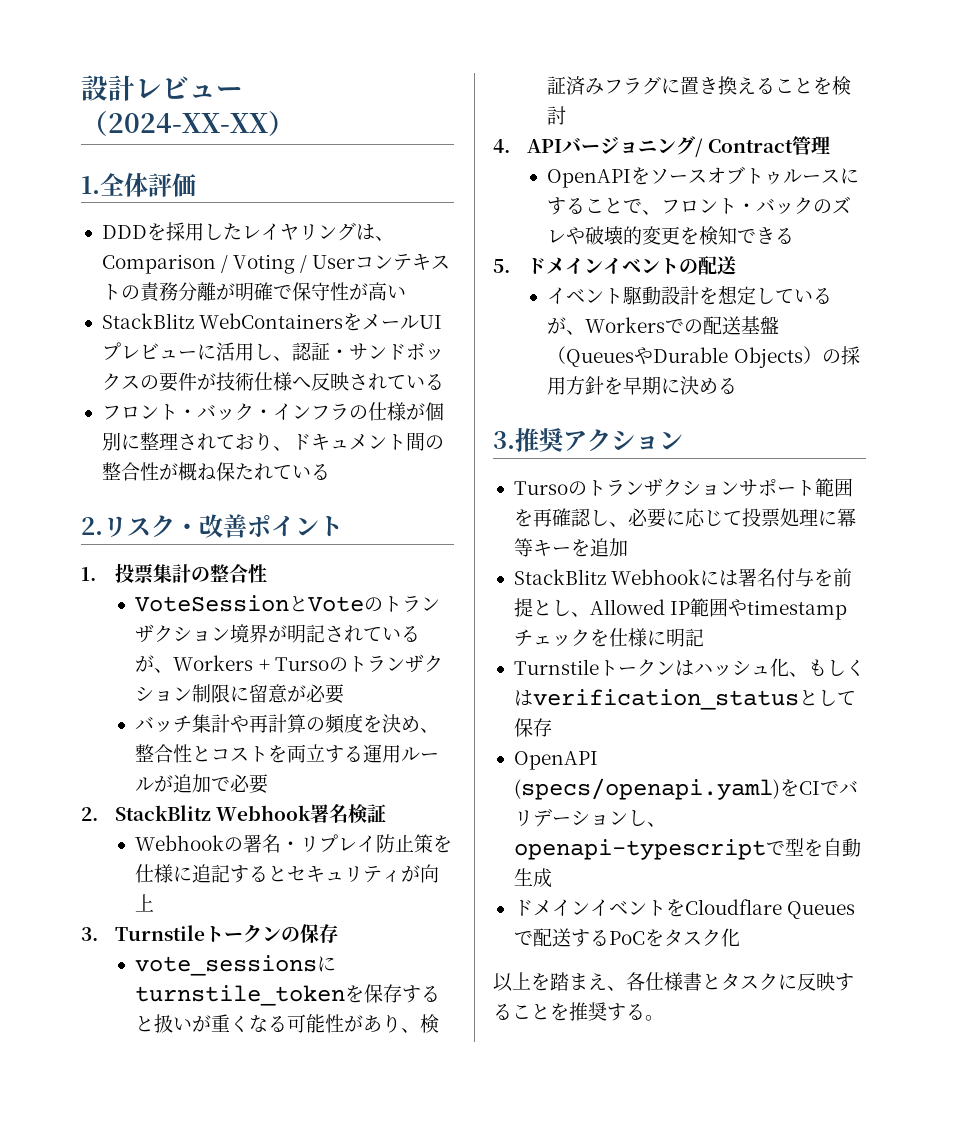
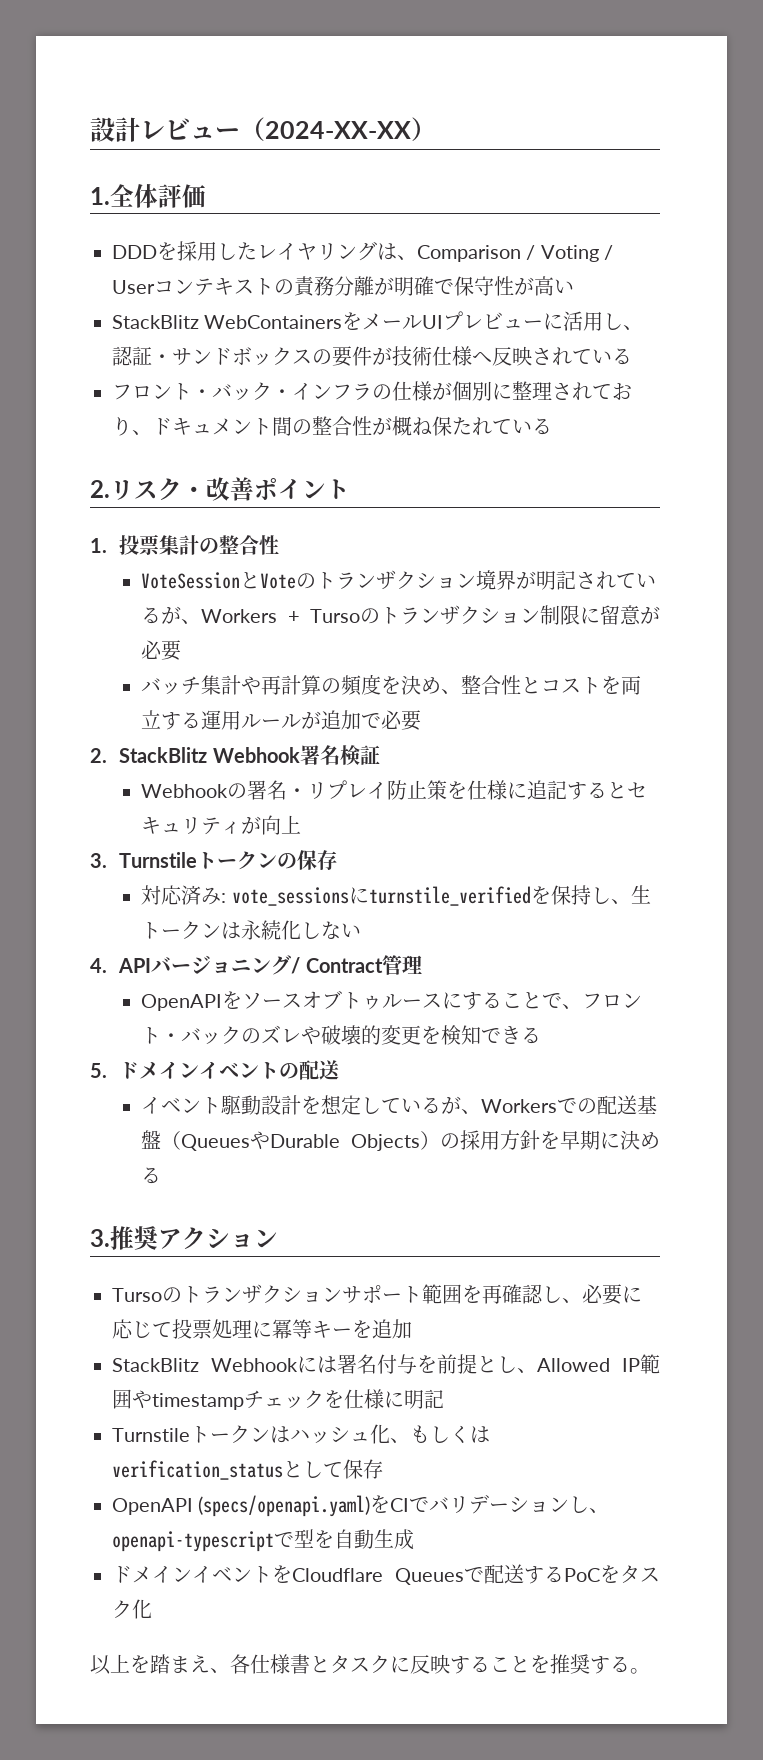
- vote_sessionsにturnstile_tokenを保存すると扱いが重くなる可能性があり、検証済みフラグに置き換えることを検討
+ 対応済み: vote_sessionsにturnstile_verifiedを保持し、生トークンは永続化しない

